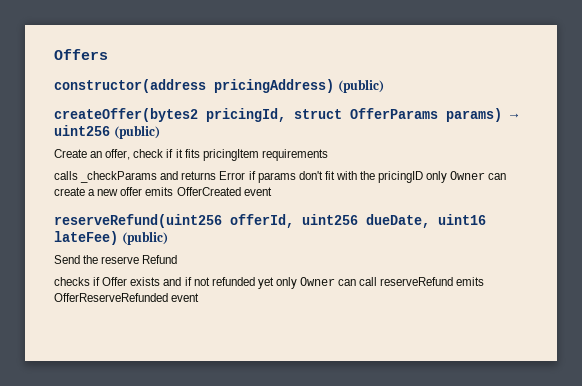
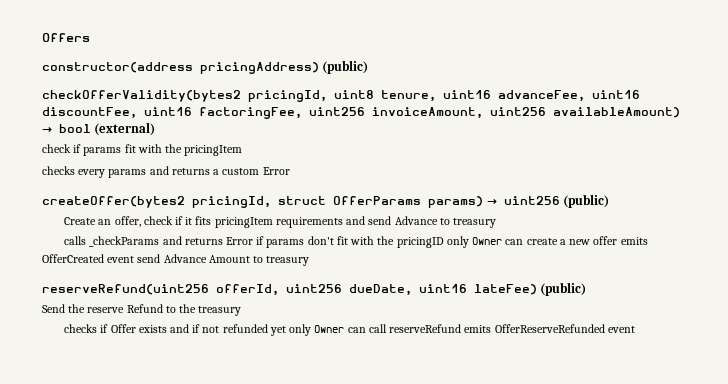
+ checkOfferValidity(bytes2 pricingId, uint8 tenure, uint16 advanceFee, uint16 discountFee, uint16 factoringFee, uint256 invoiceAmount, uint256 availableAmount) → bool (external)
+ check if params fit with the pricingItem
+ checks every params and returns a custom Error
- Create an offer, check if it fits pricingItem requirements
+ Create an offer, check if it fits pricingItem requirements and send Advance to treasury
- calls _checkParams and returns Error if params don't fit with the pricingID only Owner can create a new offer emits OfferCreated event
+ calls _checkParams and returns Error if params don't fit with the pricingID only Owner can create a new offer emits OfferCreated event send Advance Amount to treasury
- Send the reserve Refund
+ Send the reserve Refund to the treasury

